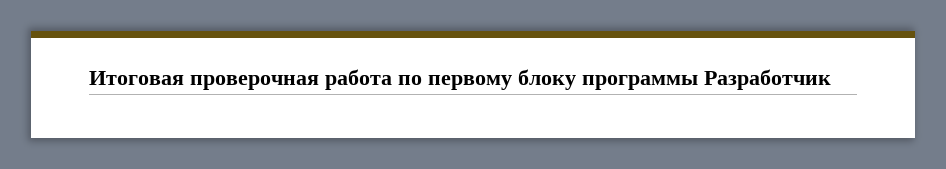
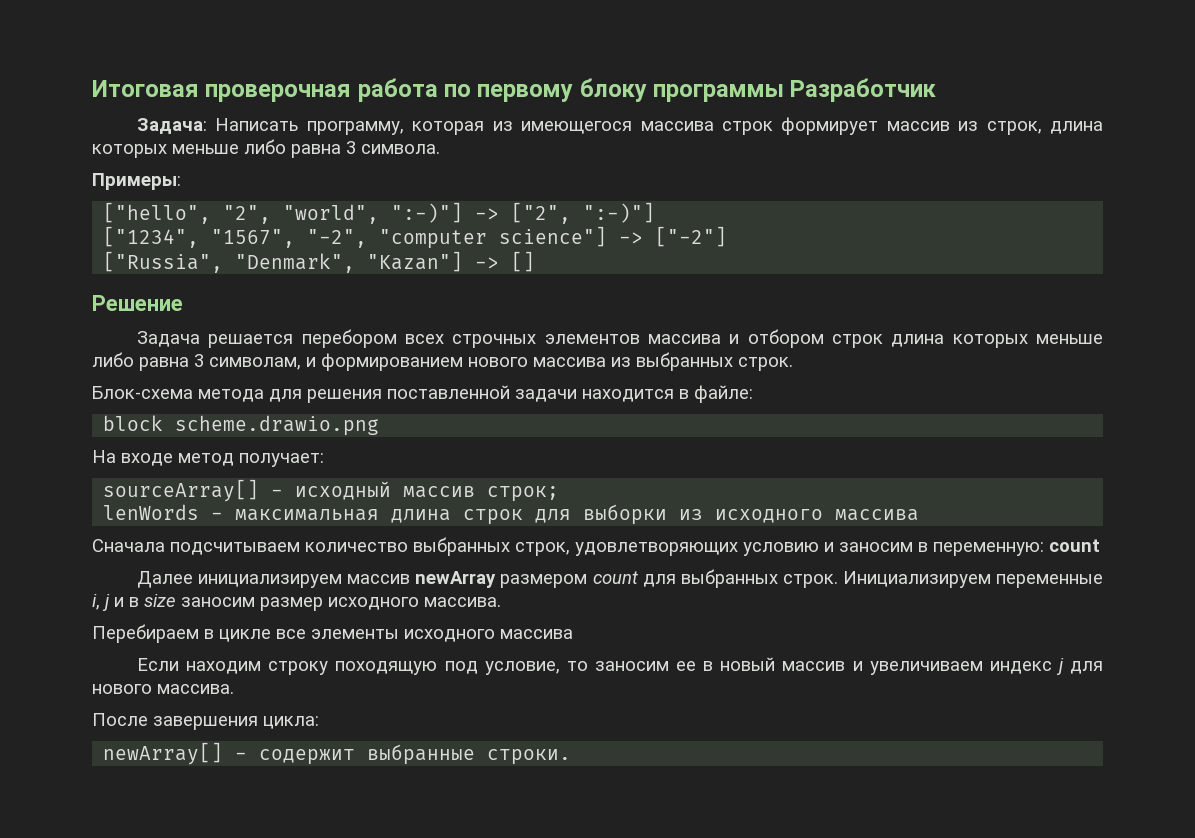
+ Задача: Написать программу, которая из имеющегося массива строк формирует массив из строк, длина которых меньше либо равна 3 символа.
+ Примеры:
+ ["hello", "2", "world", ":-)"] -> ["2", ":-)"]
+ ["1234", "1567", "-2", "computer science"] -> ["-2"]
+ ["Russia", "Denmark", "Kazan"] -> []
+ Решение
+ Задача решается перебором всех строчных элементов массива и отбором строк длина которых меньше либо равна 3 символам, и формированием нового массива из выбранных строк.
+ Блок-схема метода для решения поставленной задачи находится в файле:
+ block scheme.drawio.png
+ На входе метод получает:
+ sourceArray[] - исходный массив строк;
+ lenWords - максимальная длина строк для выборки из исходного массива
+ Сначала подсчитываем количество выбранных строк, удовлетворяющих условию и заносим в переменную: count
+ Далее инициализируем массив newArray размером count для выбранных строк. Инициализируем переменные i, j и в size заносим размер исходного массива.
+ Перебираем в цикле все элементы исходного массива
+ Если находим строку походящую под условие, то заносим ее в новый массив и увеличиваем индекс j для нового массива.
+ После завершения цикла:
+ newArray[] - содержит выбранные строки.

